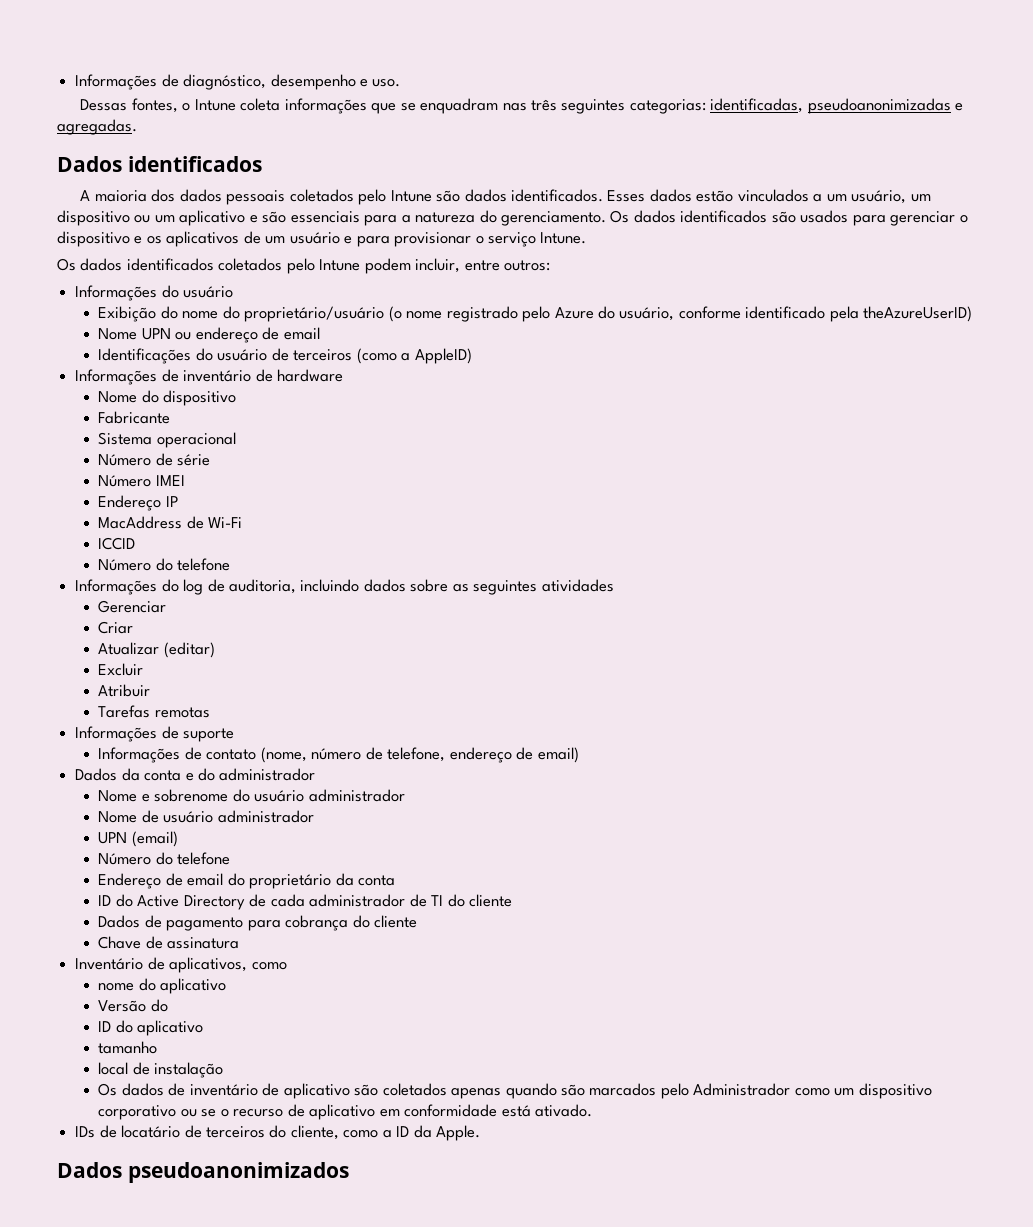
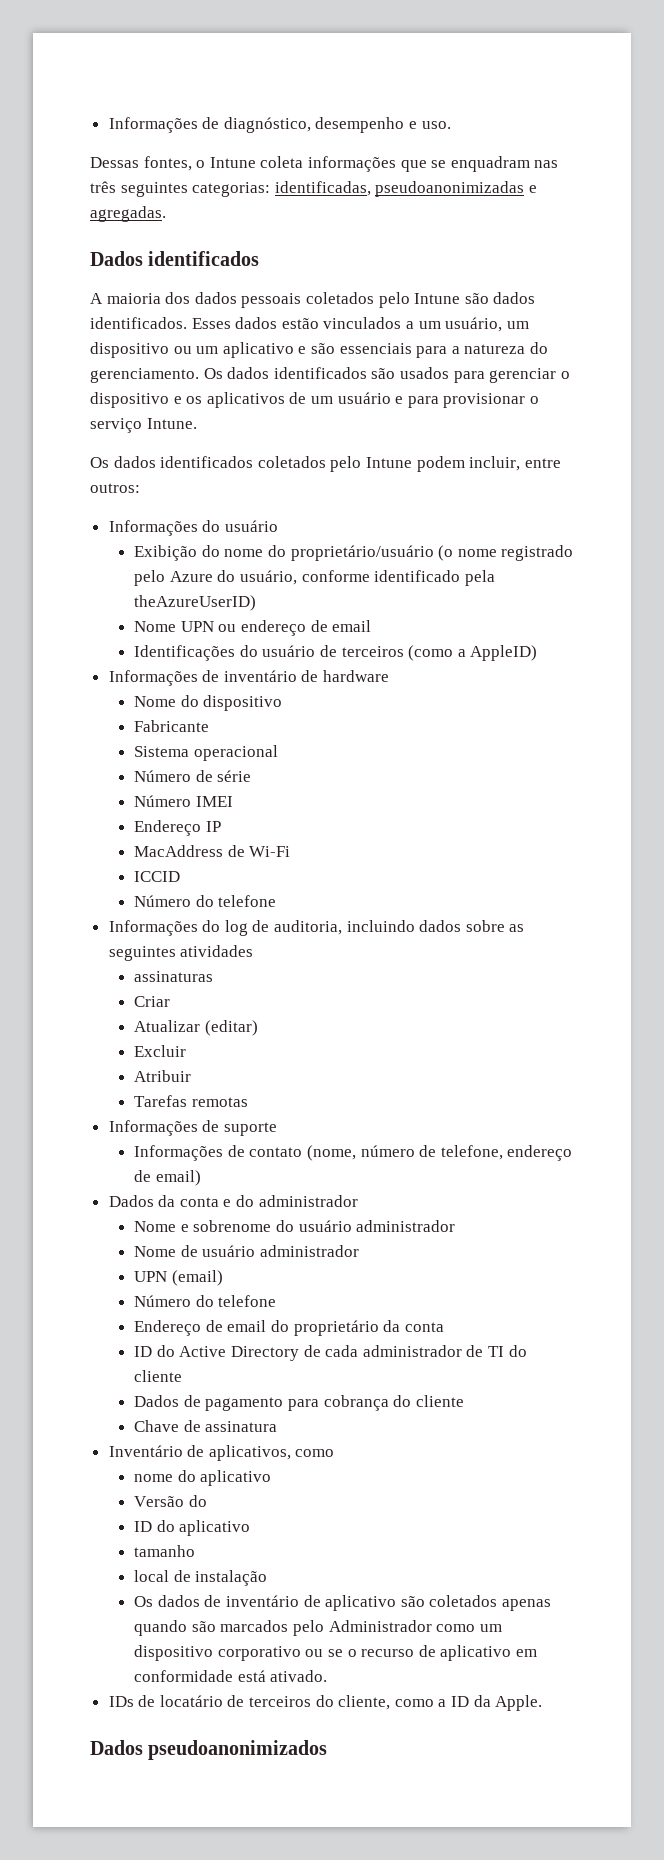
- Gerenciar
+ assinaturas

